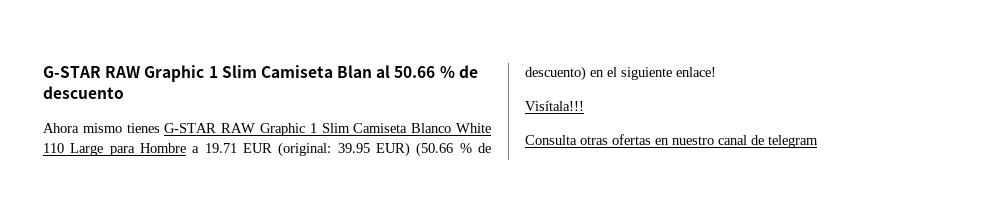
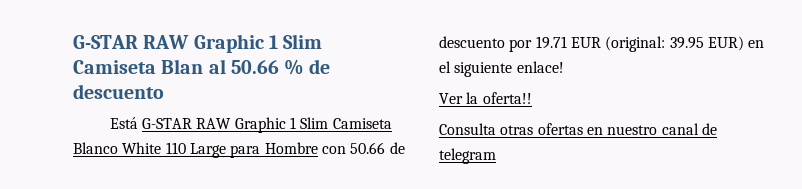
- Ahora mismo tienes G-STAR RAW Graphic 1 Slim Camiseta Blanco White 110 Large para Hombre a 19.71 EUR (original: 39.95 EUR) (50.66 % de descuento) en el siguiente enlace!
+ Está G-STAR RAW Graphic 1 Slim Camiseta Blanco White 110 Large para Hombre con 50.66 de descuento por 19.71 EUR (original: 39.95 EUR) en el siguiente enlace!
- Visítala!!!
+ Ver la oferta!!

